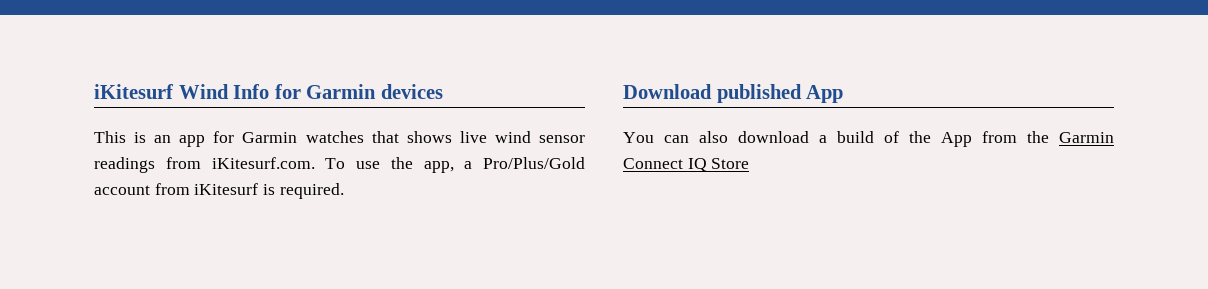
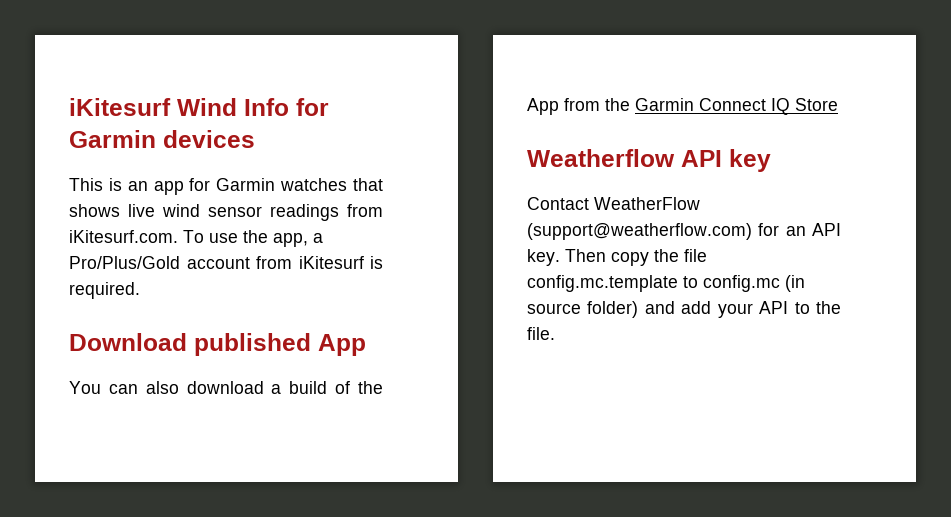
+ Weatherflow API key
+ Contact WeatherFlow (support@weatherflow.com) for an API key. Then copy the file config.mc.template to config.mc (in source folder) and add your API to the file.

